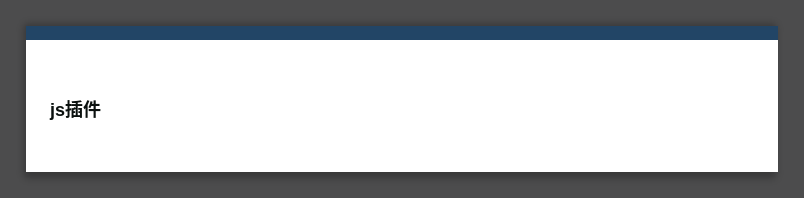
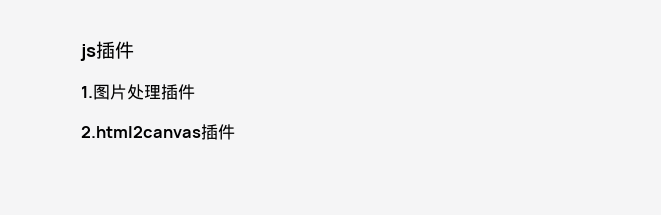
+ 1.图片处理插件
+ 2.html2canvas插件

